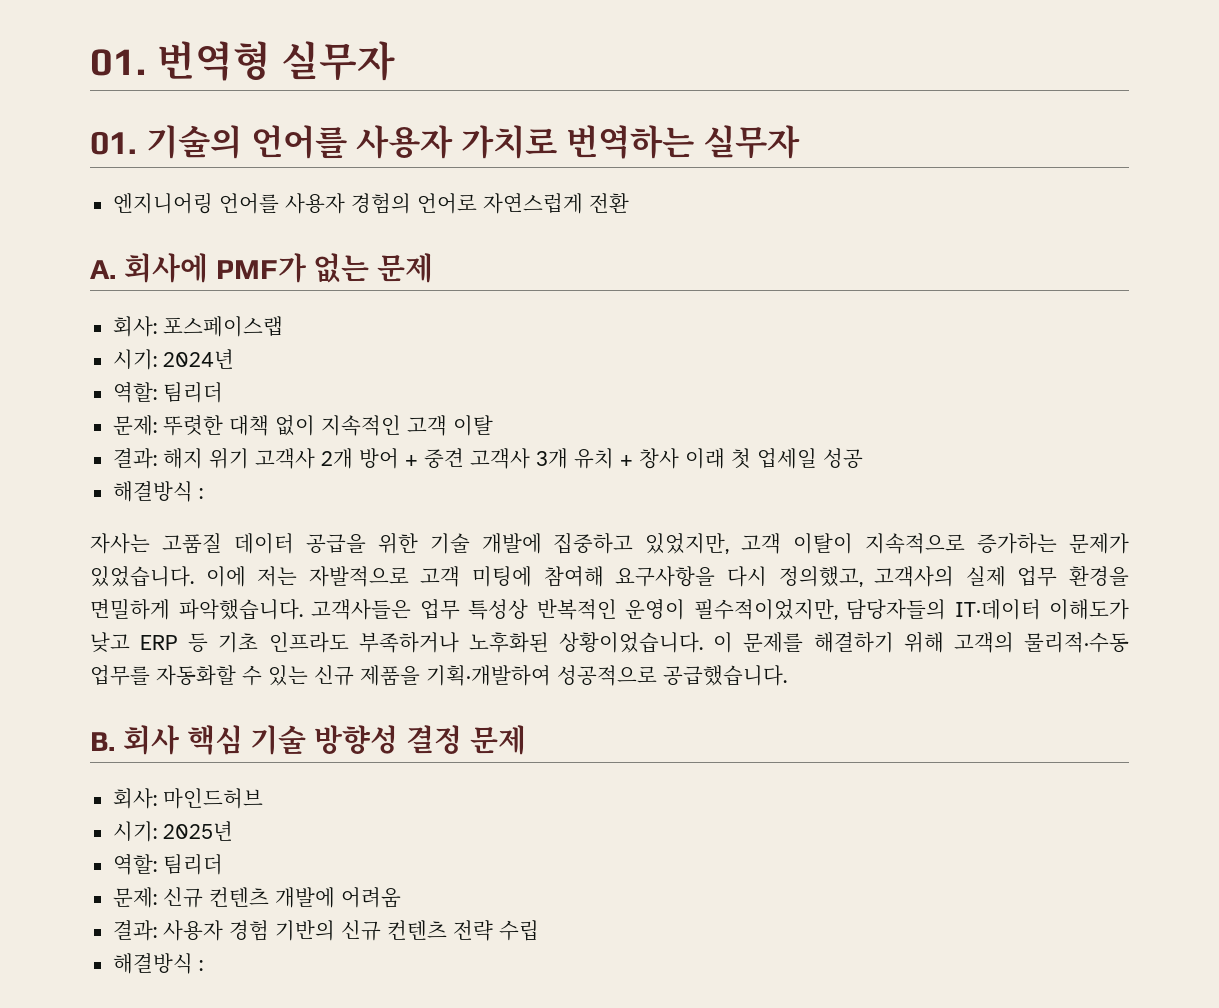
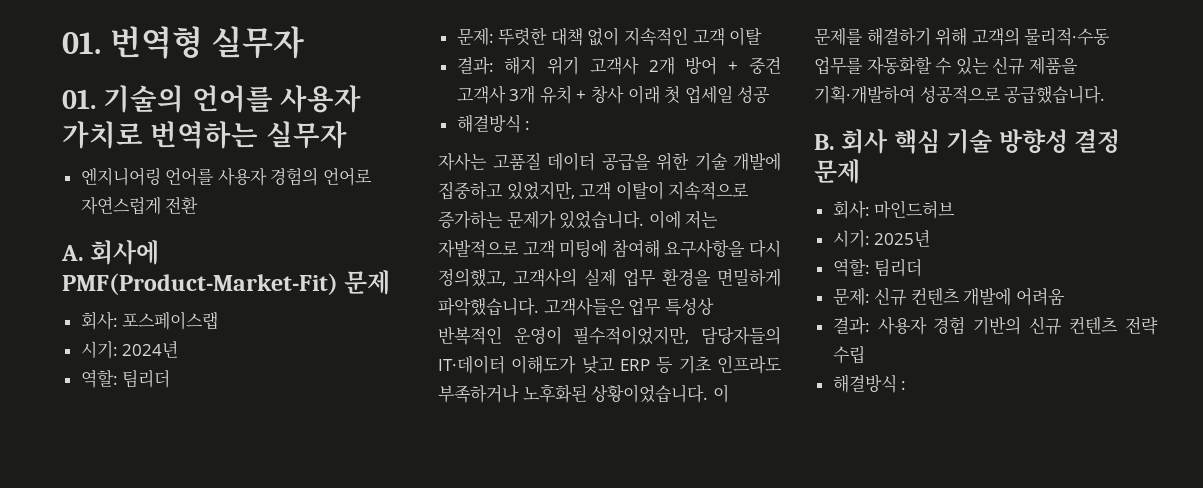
- A. 회사에 PMF가 없는 문제
+ A. 회사에 PMF(Product-Market-Fit) 문제

